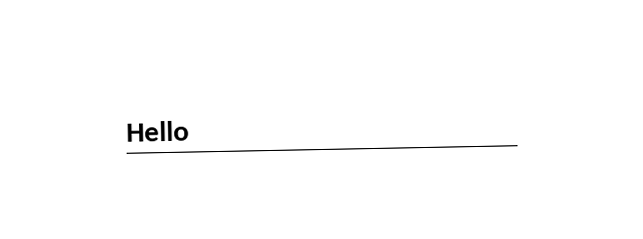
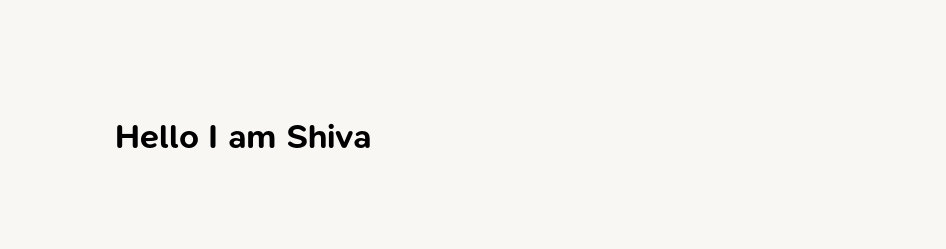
- Hello
+ Hello I am Shiva

